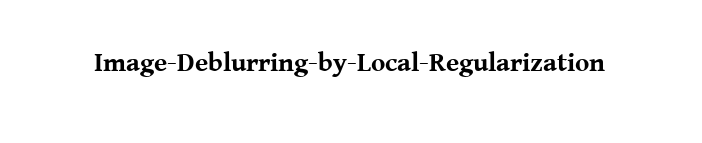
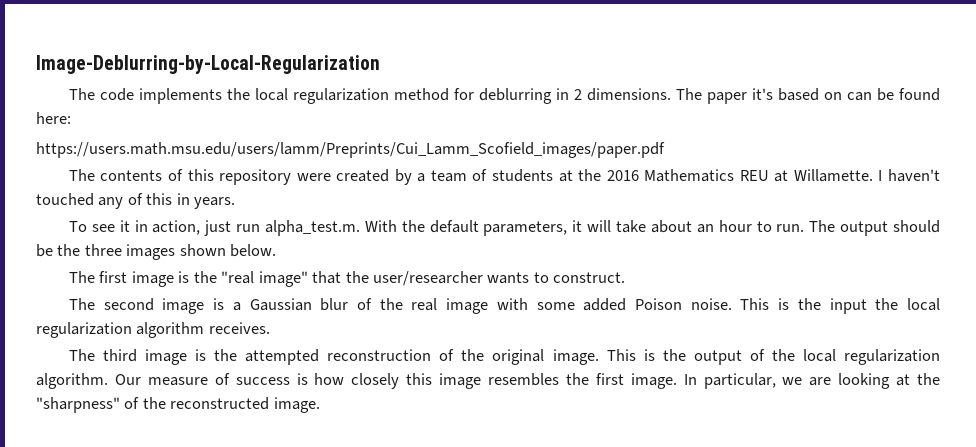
+ The code implements the local regularization method for deblurring in 2 dimensions. The paper it's based on can be found here:
+ https://users.math.msu.edu/users/lamm/Preprints/Cui_Lamm_Scofield_images/paper.pdf
+ The contents of this repository were created by a team of students at the 2016 Mathematics REU at Willamette. I haven't touched any of this in years.
+ To see it in action, just run alpha_test.m. With the default parameters, it will take about an hour to run. The output should be the three images shown below.
+ The first image is the "real image" that the user/researcher wants to construct.
+ The second image is a Gaussian blur of the real image with some added Poison noise. This is the input the local regularization algorithm receives.
+ The third image is the attempted reconstruction of the original image. This is the output of the local regularization algorithm. Our measure of success is how closely this image resembles the first image. In particular, we are looking at the "sharpness" of the reconstructed image.

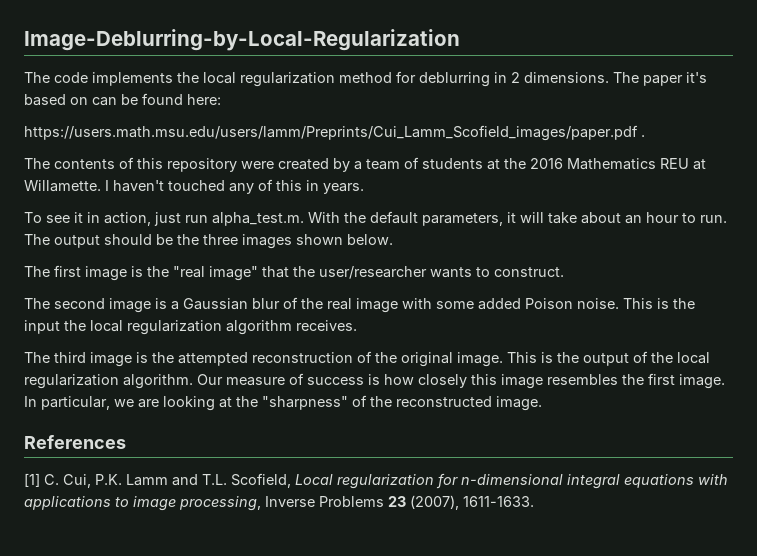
- https://users.math.msu.edu/users/lamm/Preprints/Cui_Lamm_Scofield_images/paper.pdf
+ https://users.math.msu.edu/users/lamm/Preprints/Cui_Lamm_Scofield_images/paper.pdf .
+ References
+ [1] C. Cui, P.K. Lamm and T.L. Scofield, Local regularization for n-dimensional integral equations with applications to image processing, Inverse Problems 23 (2007), 1611-1633.

